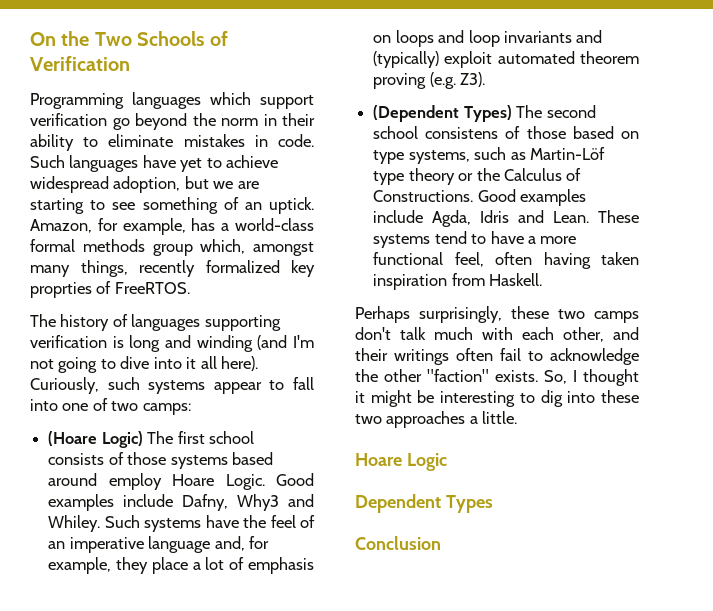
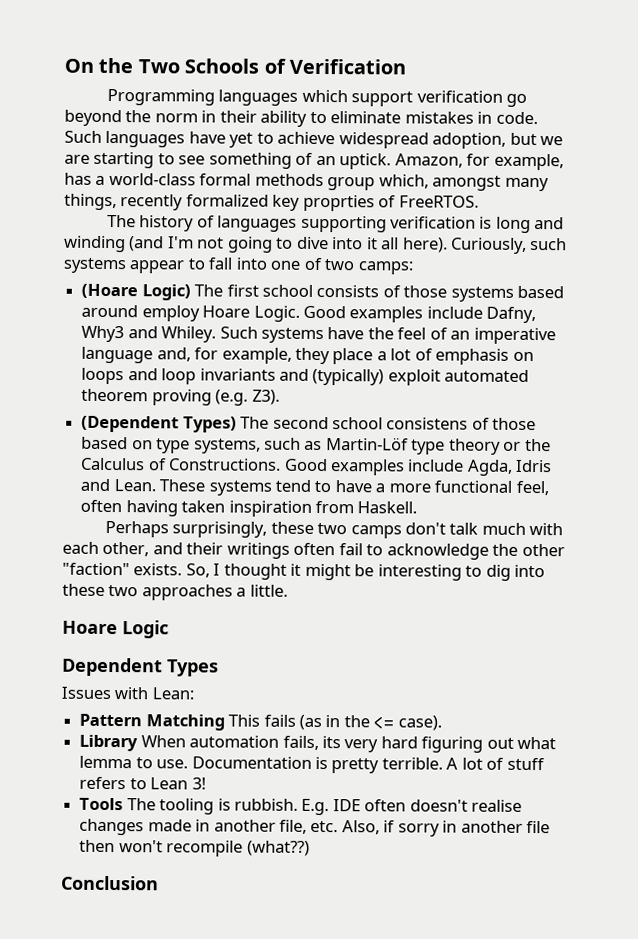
+ Issues with Lean:
+ Pattern Matching This fails (as in the <= case).
+ Library When automation fails, its very hard figuring out what lemma to use. Documentation is pretty terrible. A lot of stuff refers to Lean 3!
+ Tools The tooling is rubbish. E.g. IDE often doesn't realise changes made in another file, etc. Also, if sorry in another file then won't recompile (what??)

